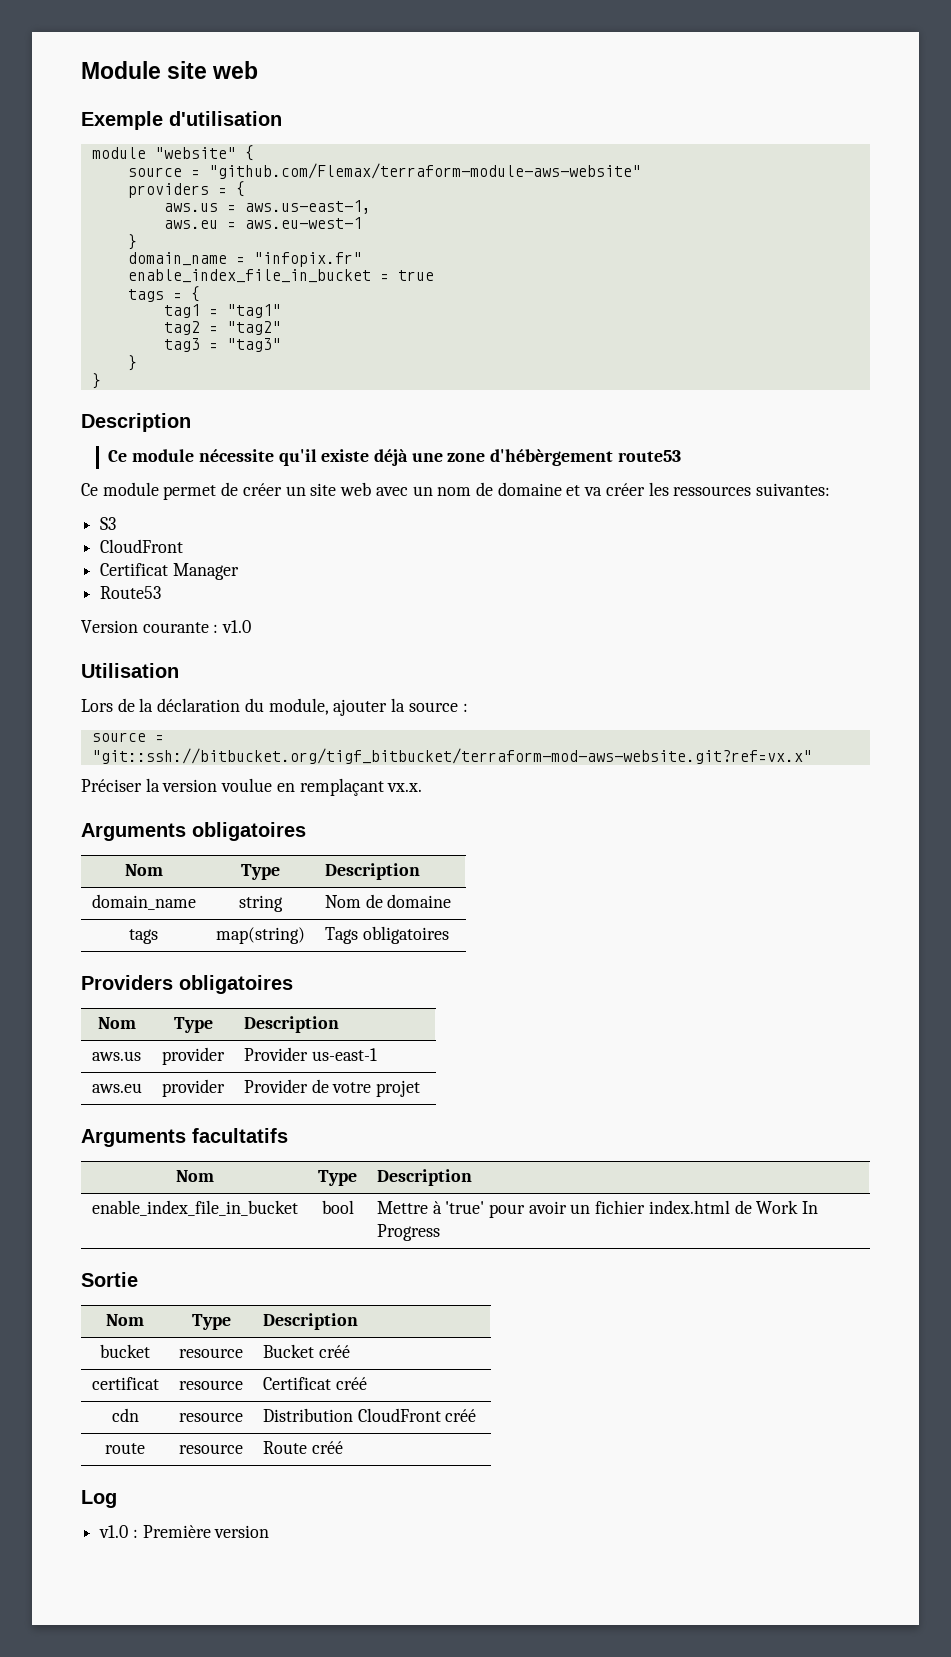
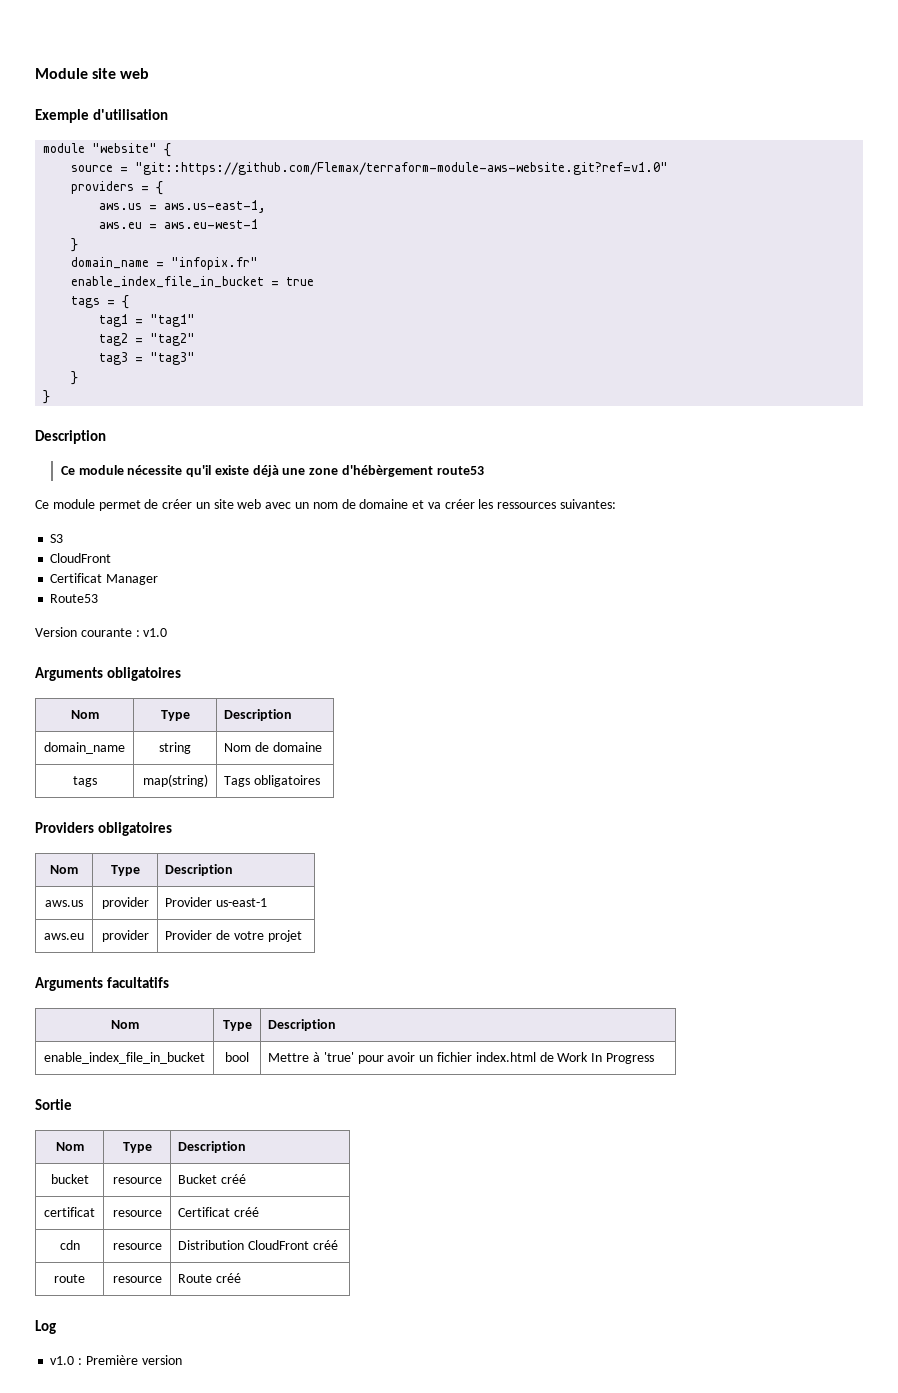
- source = "github.com/Flemax/terraform-module-aws-website"
+ source = "git::https://github.com/Flemax/terraform-module-aws-website.git?ref=v1.0"
- Utilisation
- Lors de la déclaration du module, ajouter la source :
- source = "git::ssh://bitbucket.org/tigf_bitbucket/terraform-mod-aws-website.git?ref=vx.x"
- Préciser la version voulue en remplaçant vx.x.

